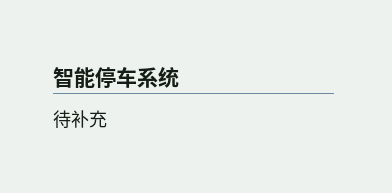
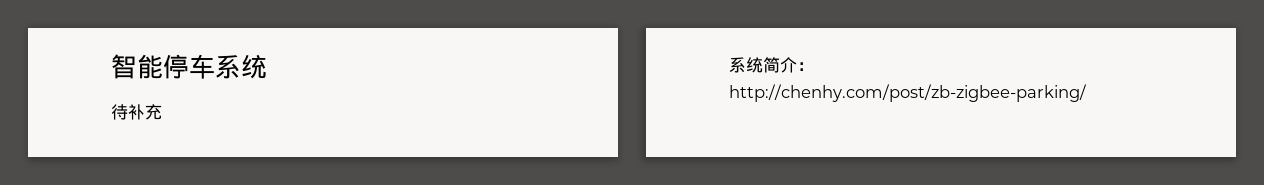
+ 系统简介：http://chenhy.com/post/zb-zigbee-parking/

